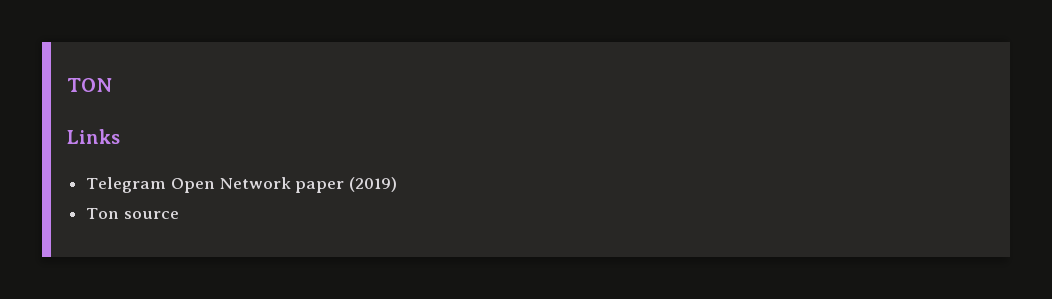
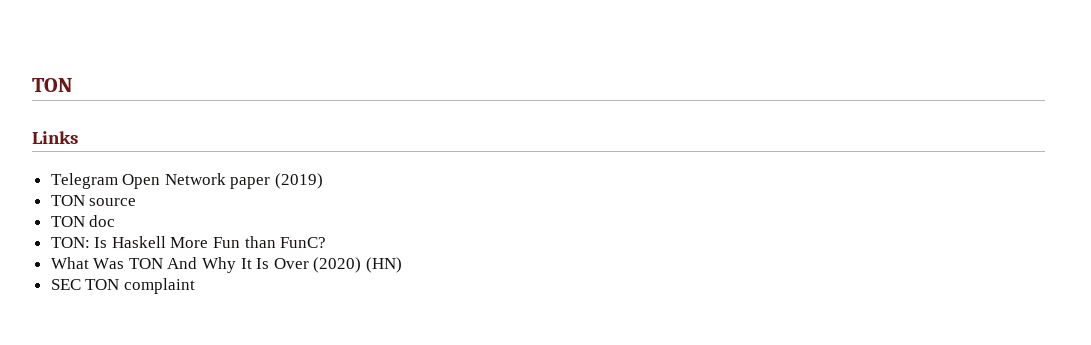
- Ton source
+ TON source
+ TON doc
+ TON: Is Haskell More Fun than FunC?
+ What Was TON And Why It Is Over (2020) (HN)
+ SEC TON complaint

